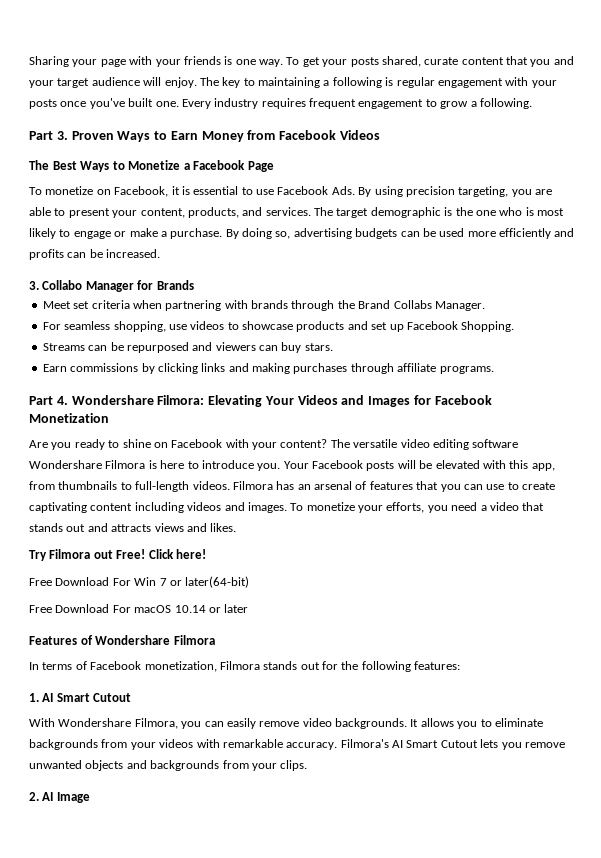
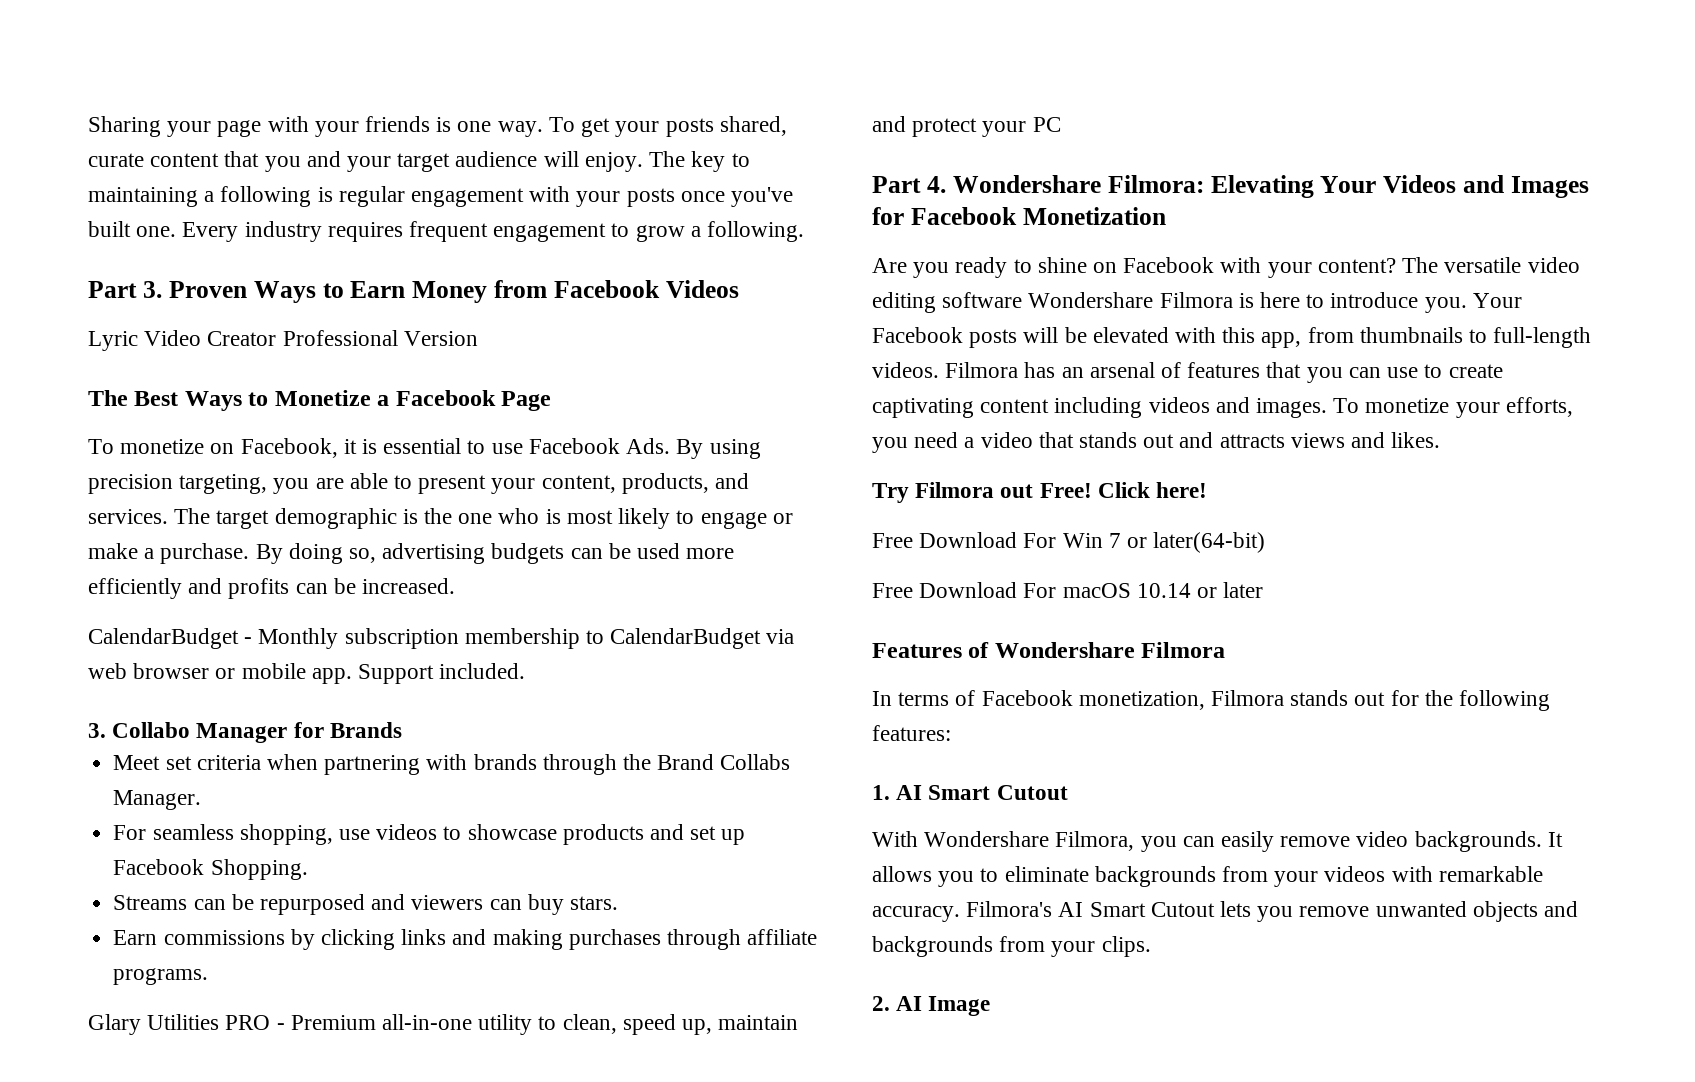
+ Lyric Video Creator Professional Version
+ CalendarBudget - Monthly subscription membership to CalendarBudget via web browser or mobile app. Support included.
+ Glary Utilities PRO - Premium all-in-one utility to clean, speed up, maintain and protect your PC

